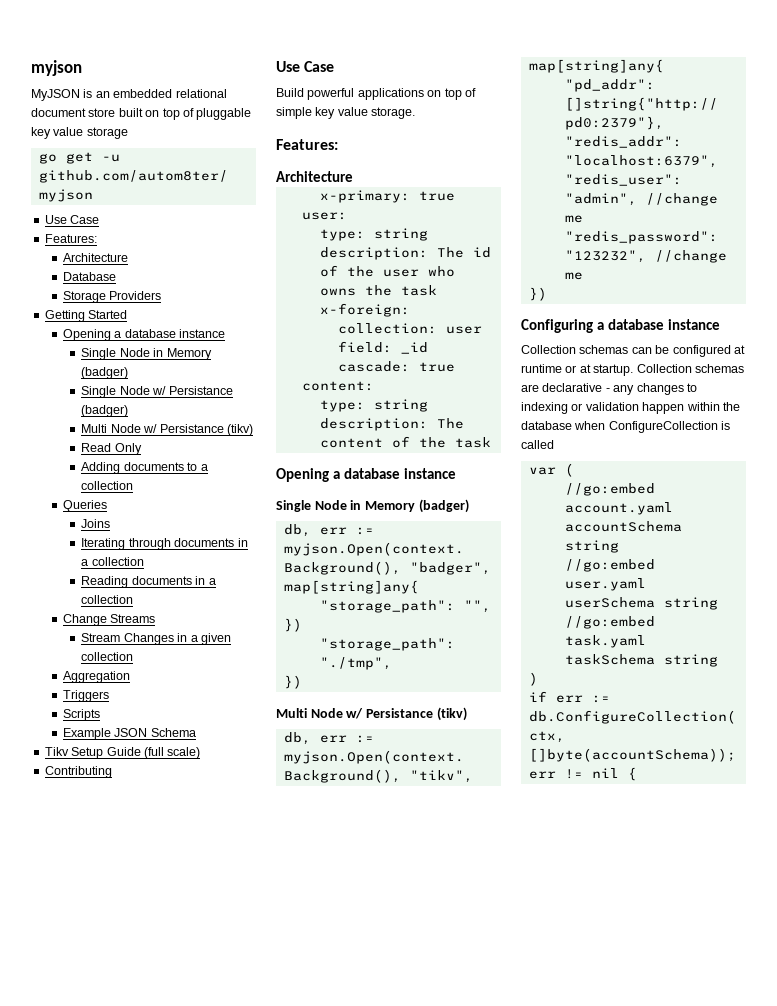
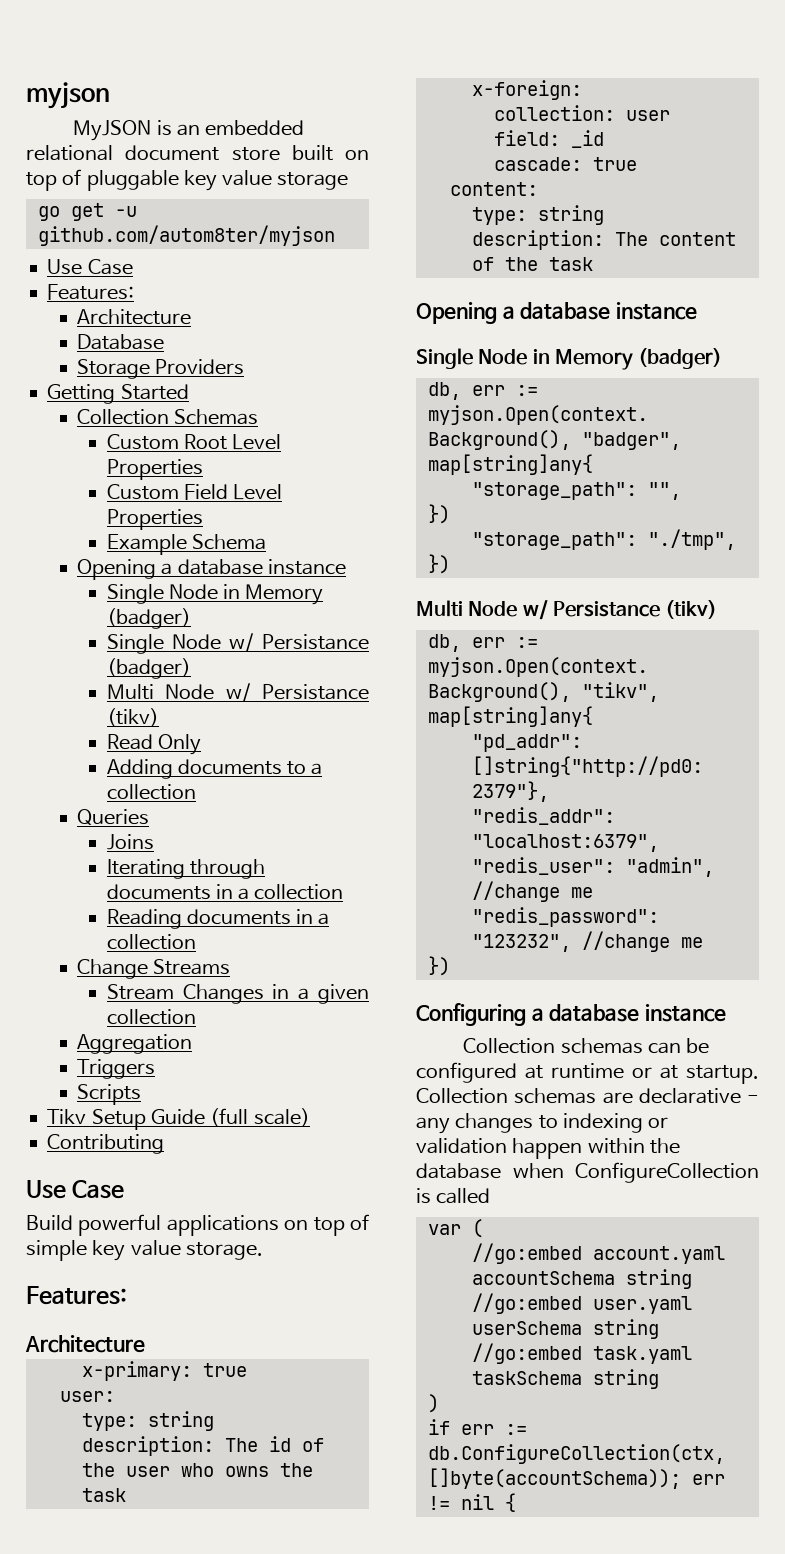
+ Collection Schemas
+ Custom Root Level Properties
+ Custom Field Level Properties
+ Example Schema
- Example JSON Schema

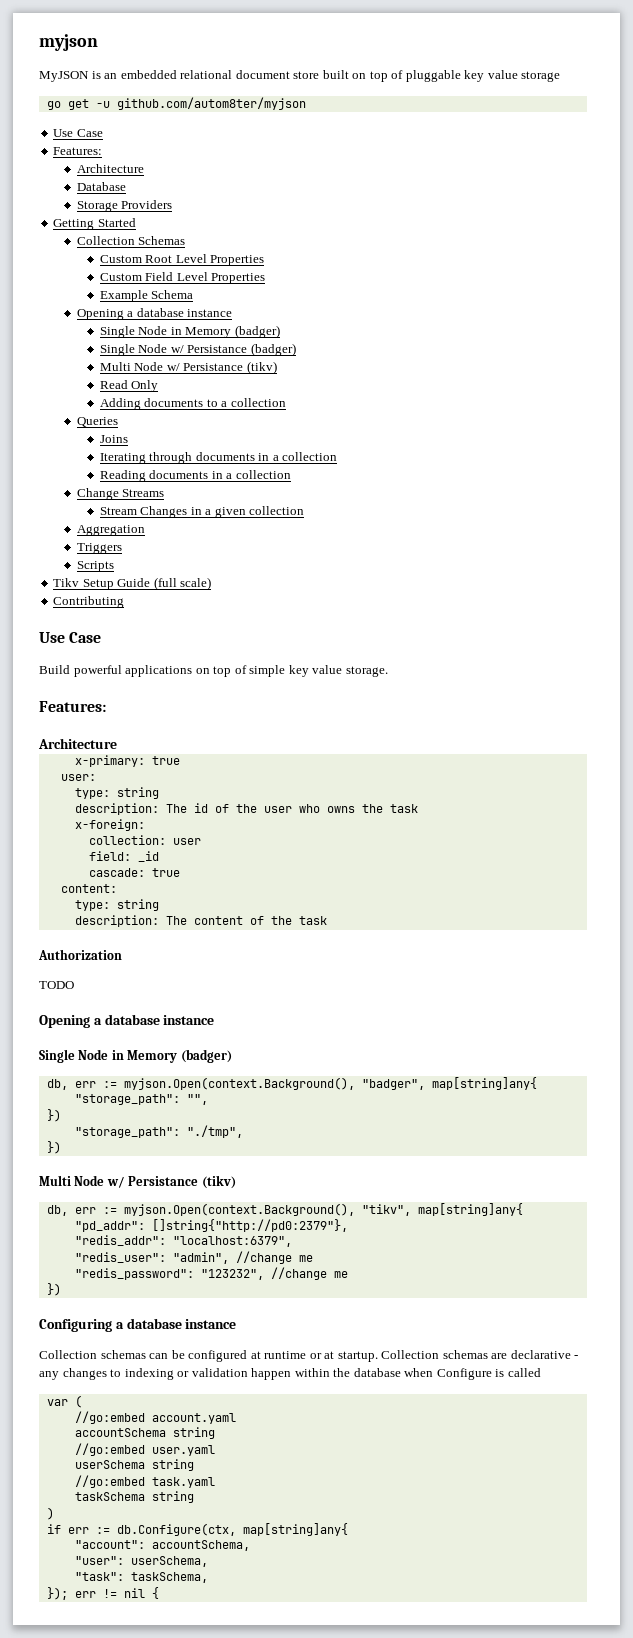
+ Authorization
+ TODO
- Collection schemas are declarative - any changes to indexing or validation happen within the database when ConfigureCollection is called
+ Collection schemas are declarative - any changes to indexing or validation happen within the database when Configure is called
- if err := db.ConfigureCollection(ctx, []byte(accountSchema)); err != nil {
+ if err := db.Configure(ctx, map[string]any{
+ "account": accountSchema,
+ "user": userSchema,
+ "task": taskSchema,
+ }); err != nil {

